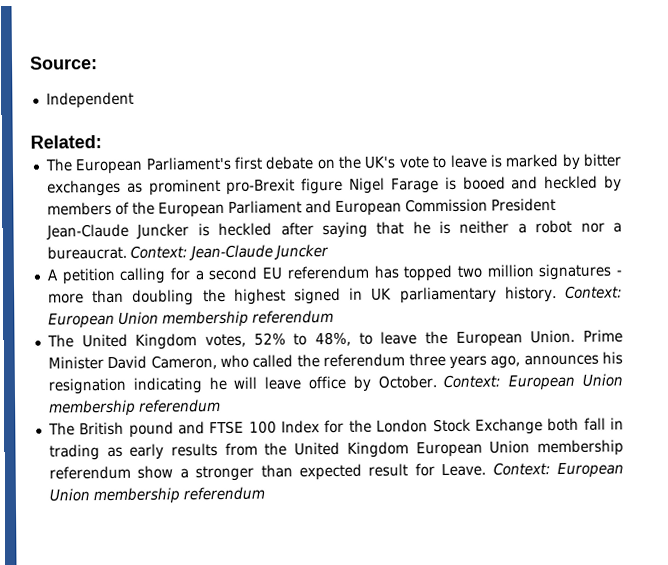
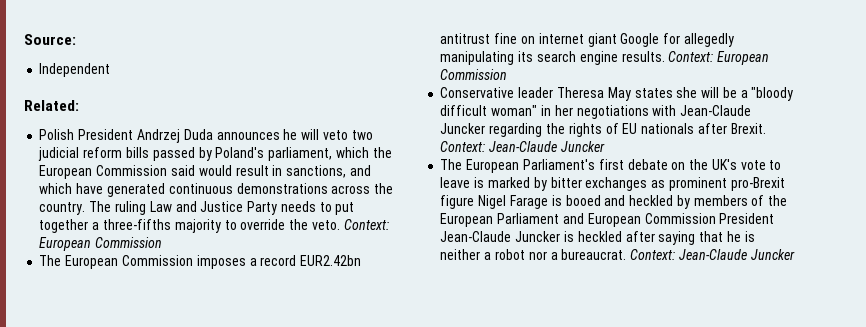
+ Polish President Andrzej Duda announces he will veto two judicial reform bills passed by Poland's parliament, which the European Commission said would result in sanctions, and which have generated continuous demonstrations across the country. The ruling Law and Justice Party needs to put together a three-fifths majority to override the veto. Context: European Commission
+ The European Commission imposes a record EUR2.42bn antitrust fine on internet giant Google for allegedly manipulating its search engine results. Context: European Commission
+ Conservative leader Theresa May states she will be a "bloody difficult woman" in her negotiations with Jean-Claude Juncker regarding the rights of EU nationals after Brexit. Context: Jean-Claude Juncker
- A petition calling for a second EU referendum has topped two million signatures - more than doubling the highest signed in UK parliamentary history. Context: European Union membership referendum
- The United Kingdom votes, 52% to 48%, to leave the European Union. Prime Minister David Cameron, who called the referendum three years ago, announces his resignation indicating he will leave office by October. Context: European Union membership referendum
- The British pound and FTSE 100 Index for the London Stock Exchange both fall in trading as early results from the United Kingdom European Union membership referendum show a stronger than expected result for Leave. Context: European Union membership referendum

